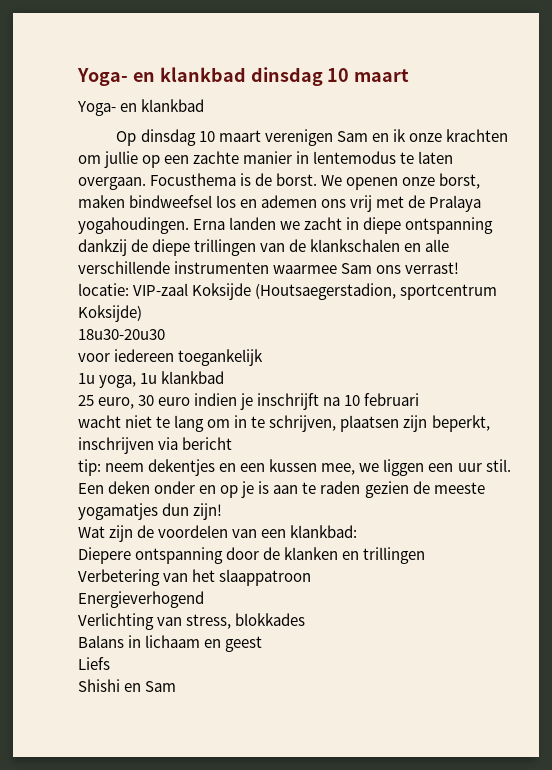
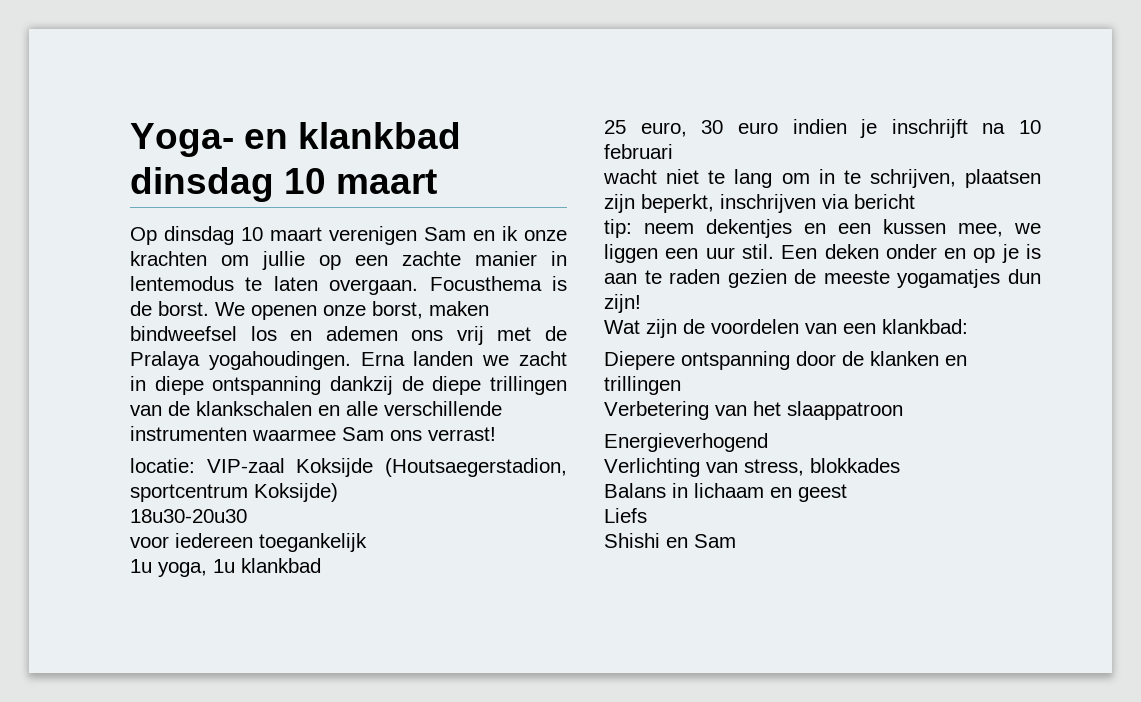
  Yoga- en klankbad dinsdag 10 maart
- Yoga- en klankbad

